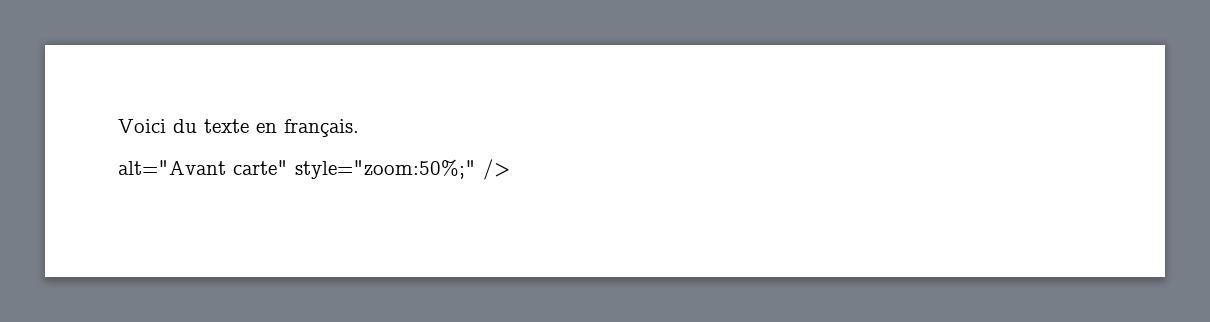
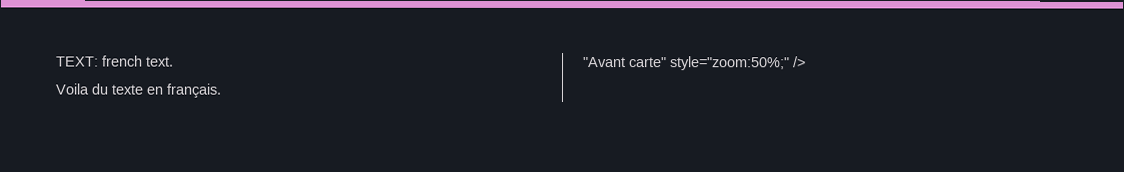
- Voici du texte en français.
+ TEXT: french text.
+ Voila du texte en français.
- alt="Avant carte" style="zoom:50%;" />
+ "Avant carte" style="zoom:50%;" />

